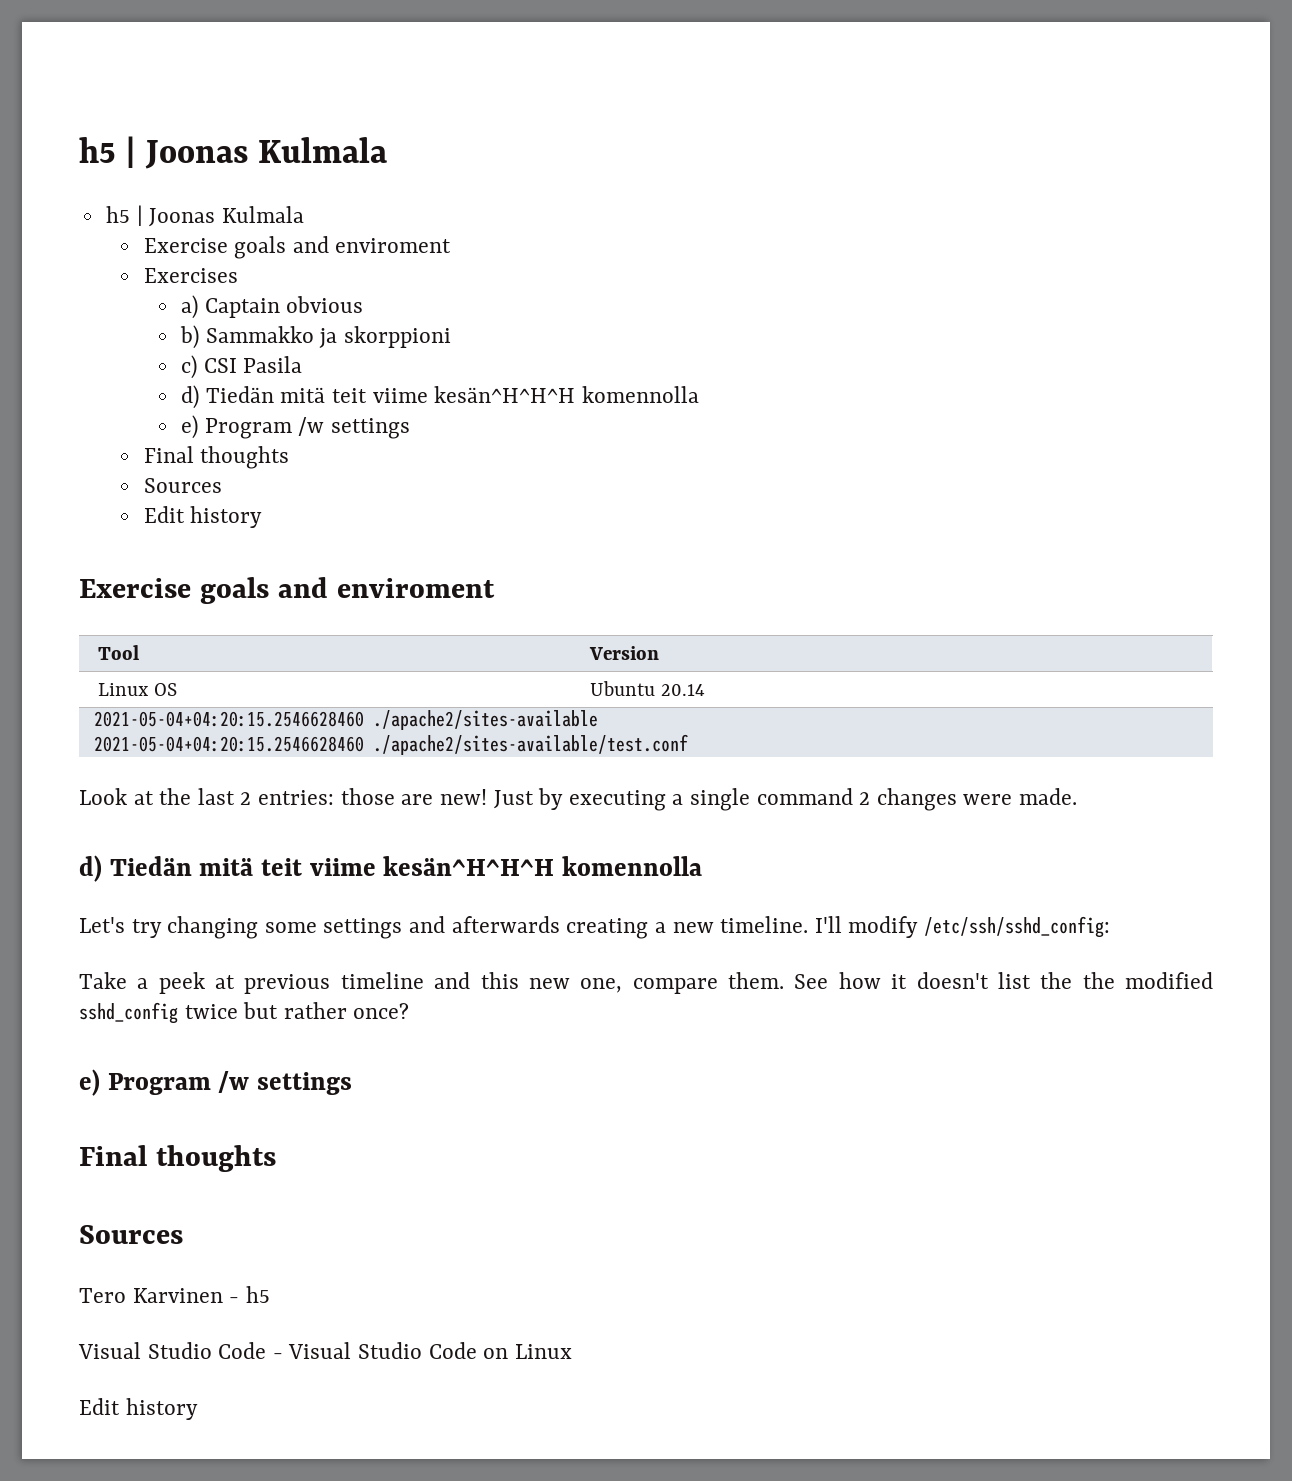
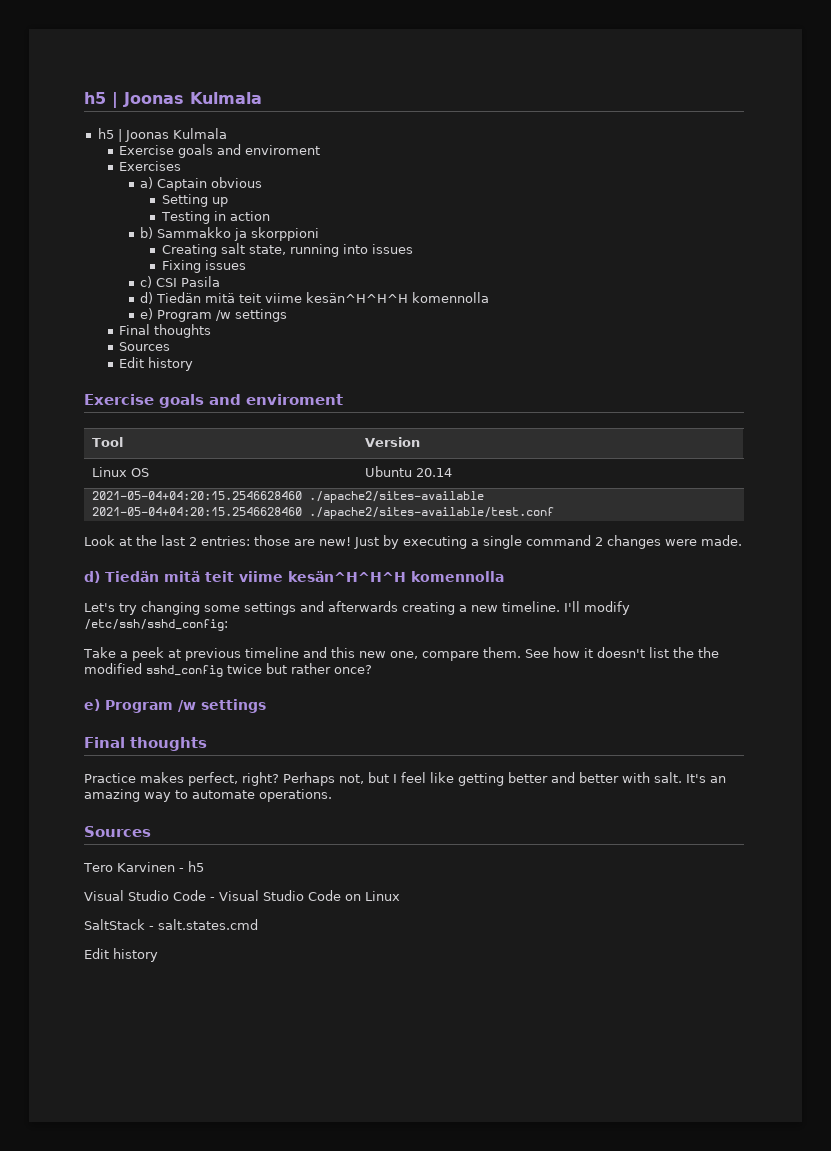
+ Setting up
+ Testing in action
+ Creating salt state, running into issues
+ Fixing issues
+ Practice makes perfect, right? Perhaps not, but I feel like getting better and better with salt. It's an amazing way to automate operations.
+ SaltStack - salt.states.cmd

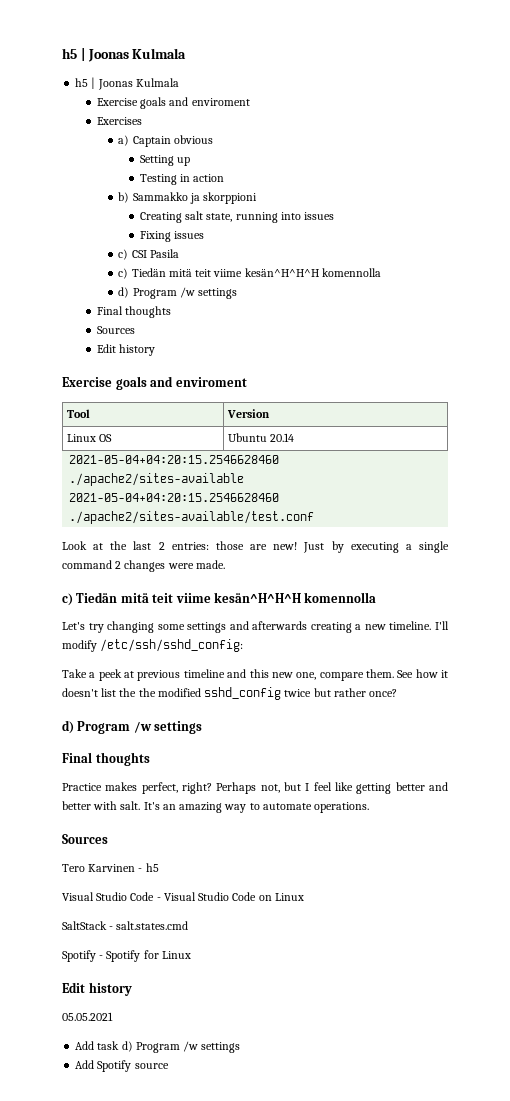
  c) CSI Pasila
- d) Tiedän mitä teit viime kesän^H^H^H komennolla
- e) Program /w settings
+ c) Tiedän mitä teit viime kesän^H^H^H komennolla
+ d) Program /w settings
  Just by executing a single command 2 changes were made.
- d) Tiedän mitä teit viime kesän^H^H^H komennolla
+ c) Tiedän mitä teit viime kesän^H^H^H komennolla
  See how it doesn't list the the modified sshd_config twice but rather once?
- e) Program /w settings
+ d) Program /w settings
  SaltStack - salt.states.cmd
+ Spotify - Spotify for Linux
  Edit history
+ 05.05.2021
+ Add task d) Program /w settings
+ Add Spotify source

